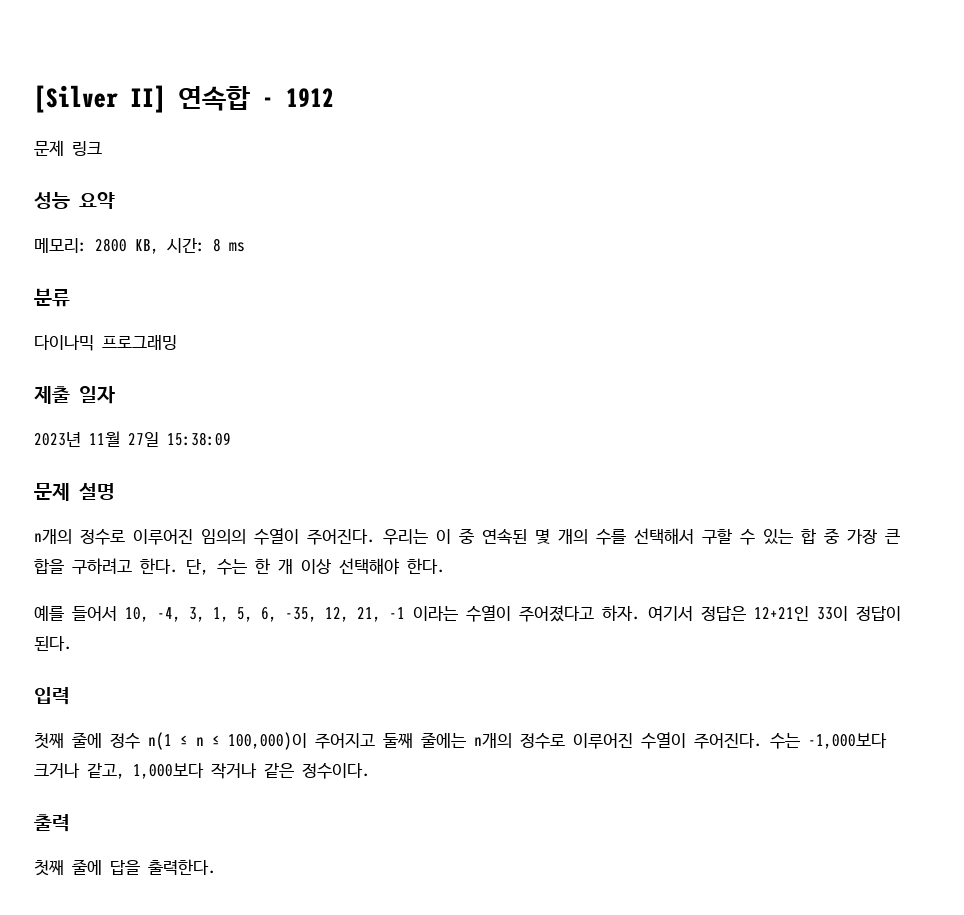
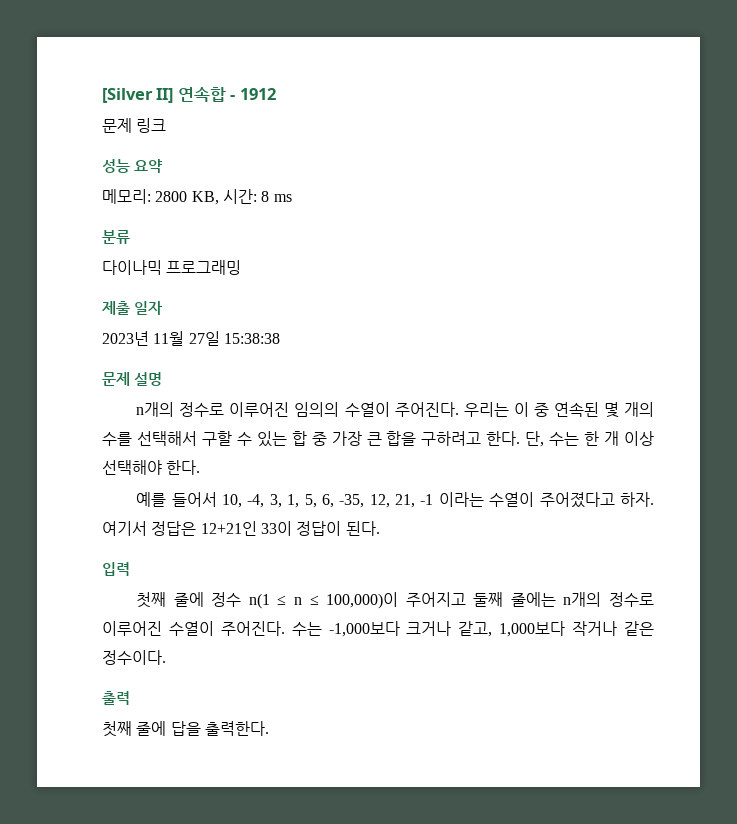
- 2023년 11월 27일 15:38:09
+ 2023년 11월 27일 15:38:38

